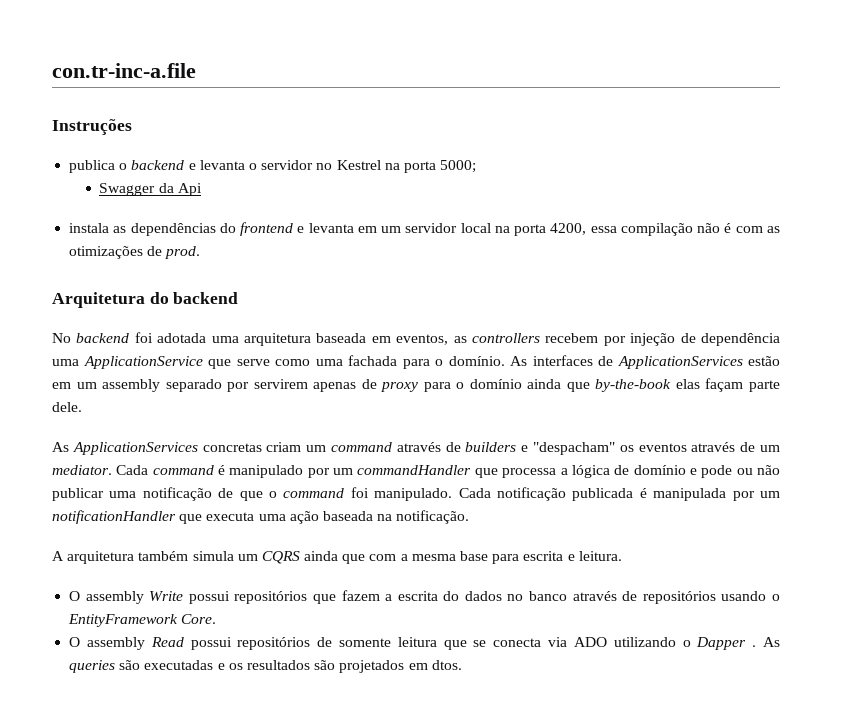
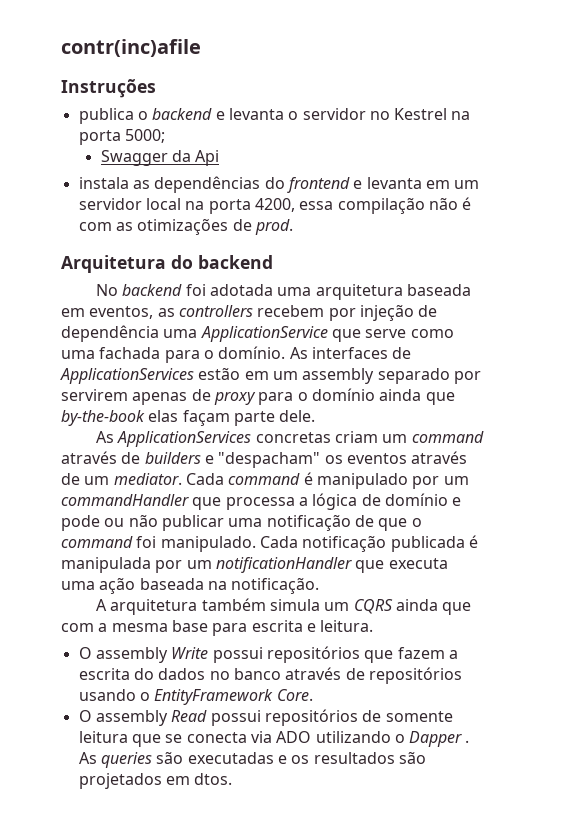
- con.tr-inc-a.file
+ contr(inc)afile

